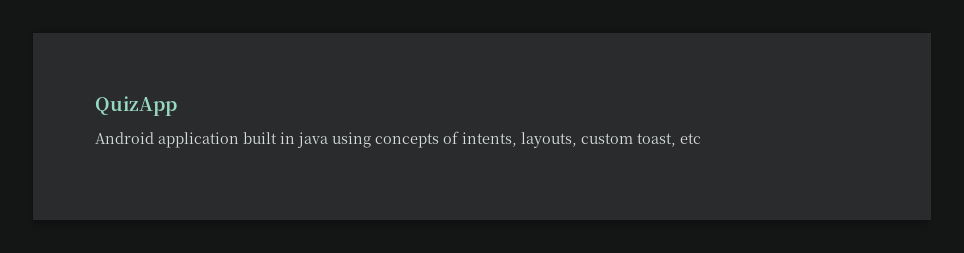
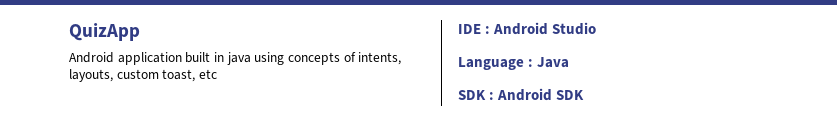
+ IDE : Android Studio
+ Language : Java
+ SDK : Android SDK

